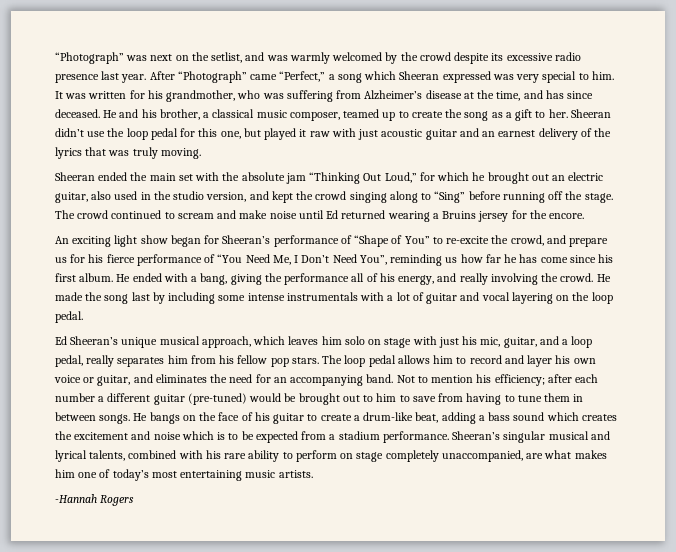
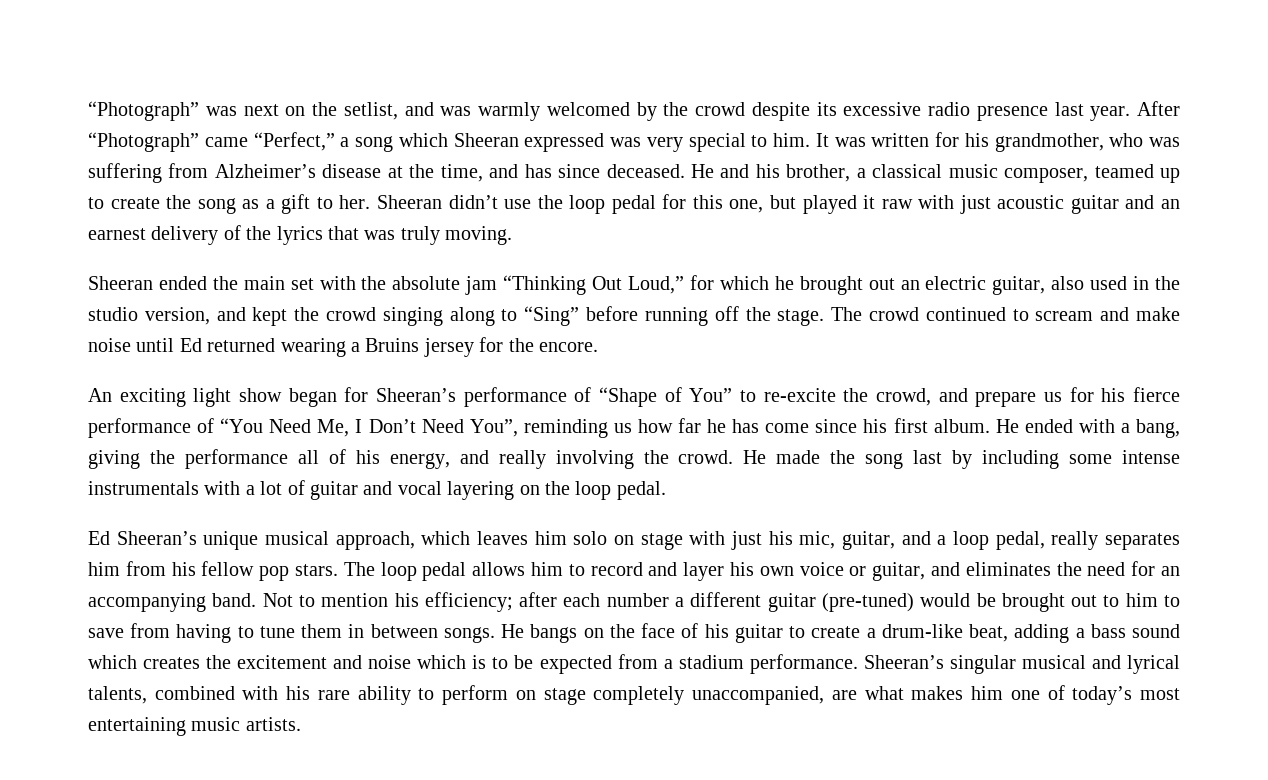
- -Hannah Rogers

